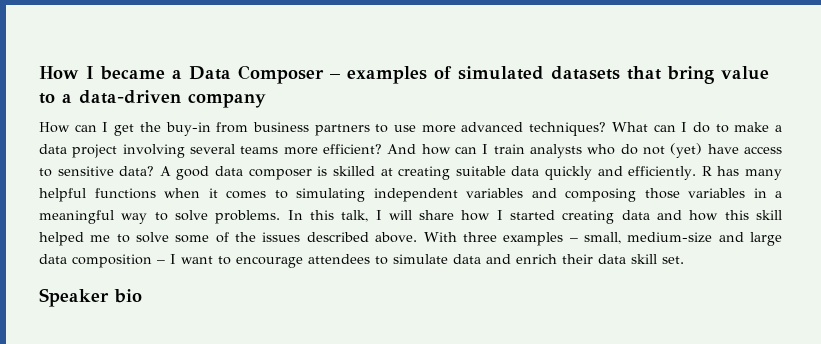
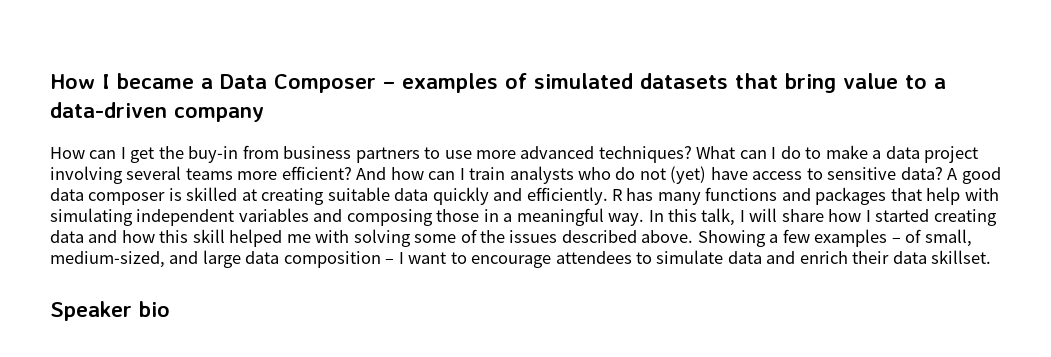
- R has many helpful functions when it comes to simulating independent variables and composing those variables in a meaningful way to solve problems.
+ R has many functions and packages that help with simulating independent variables and composing those in a meaningful way.
- In this talk, I will share how I started creating data and how this skill helped me to solve some of the issues described above.
+ In this talk, I will share how I started creating data and how this skill helped me with solving some of the issues described above.
- With three examples – small, medium-size and large data composition – I want to encourage attendees to simulate data and enrich their data skill set.
+ Showing a few examples – of small, medium-sized, and large data composition – I want to encourage attendees to simulate data and enrich their data skillset.

